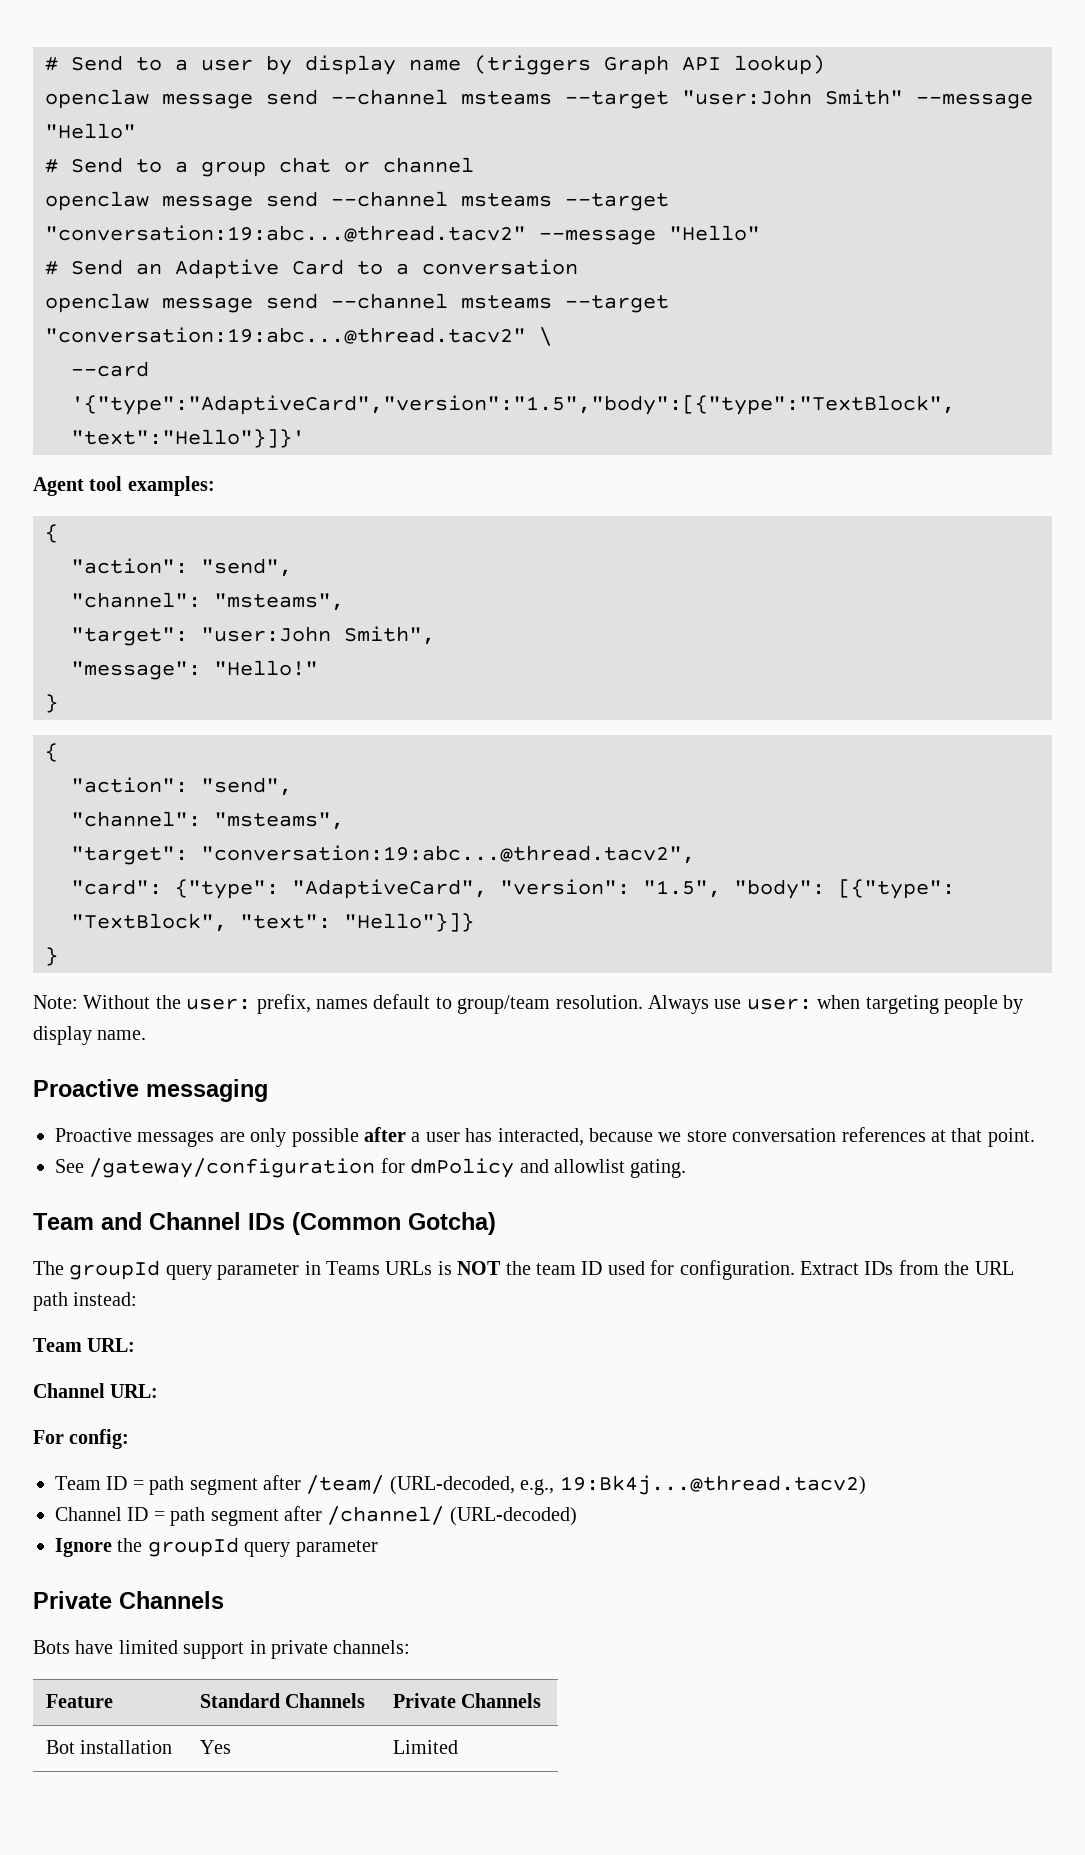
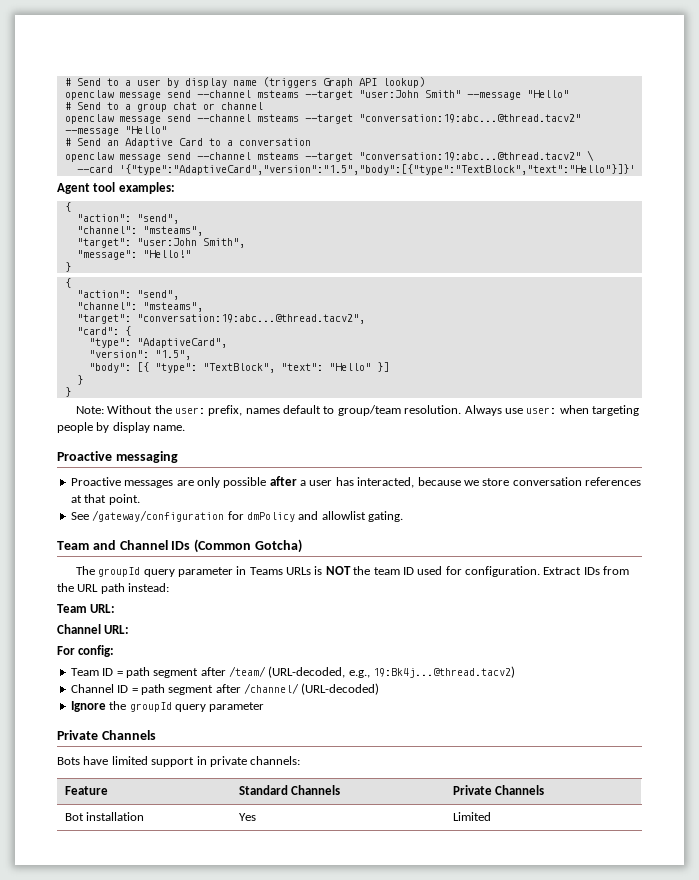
- "card": {"type": "AdaptiveCard", "version": "1.5", "body": [{"type": "TextBlock", "text": "Hello"}]}
+ "card": {
+ "type": "AdaptiveCard",
+ "version": "1.5",
+ "body": [{ "type": "TextBlock", "text": "Hello" }]
+ }

